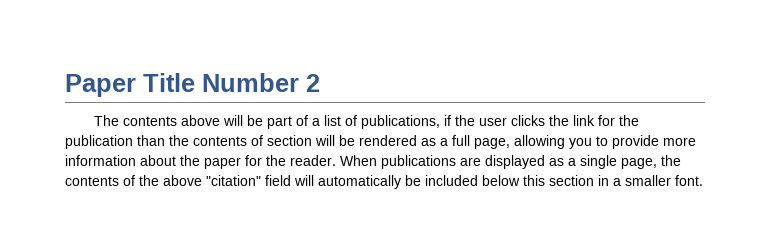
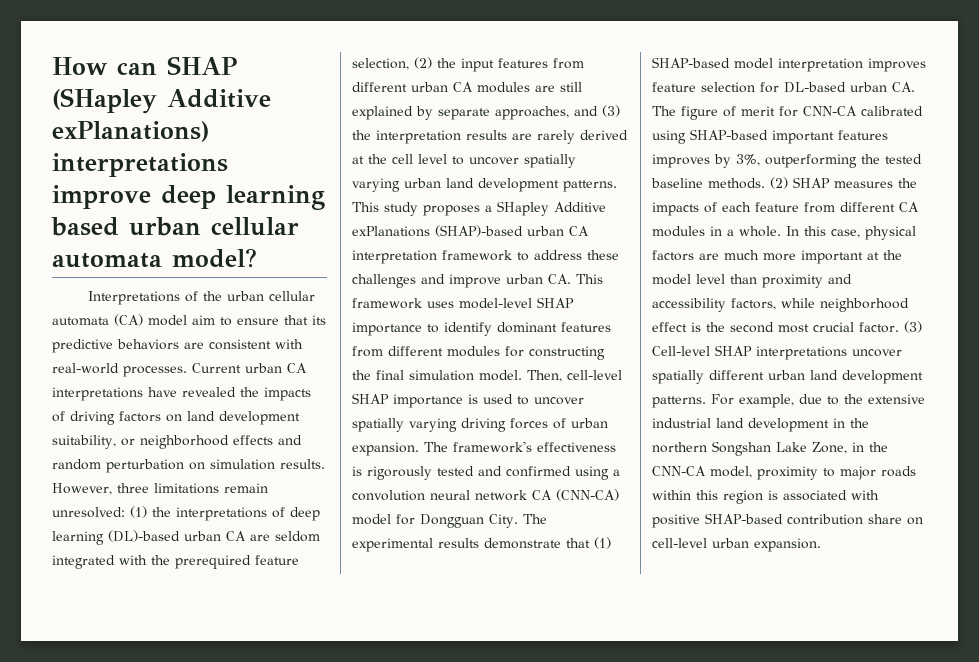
- Paper Title Number 2
- The contents above will be part of a list of publications, if the user clicks the link for the publication than the contents of section will be rendered as a full page, allowing you to provide more information about the paper for the reader. When publications are displayed as a single page, the contents of the above "citation" field will automatically be included below this section in a smaller font.
+ How can SHAP (SHapley Additive exPlanations) interpretations improve deep learning based urban cellular automata model?
+ Interpretations of the urban cellular automata (CA) model aim to ensure that its predictive behaviors are consistent with real-world processes. Current urban CA interpretations have revealed the impacts of driving factors on land development suitability, or neighborhood effects and random perturbation on simulation results. However, three limitations remain unresolved: (1) the interpretations of deep learning (DL)-based urban CA are seldom integrated with the prerequired feature selection, (2) the input features from different urban CA modules are still explained by separate approaches, and (3) the interpretation results are rarely derived at the cell level to uncover spatially varying urban land development patterns. This study proposes a SHapley Additive exPlanations (SHAP)-based urban CA interpretation framework to address these challenges and improve urban CA. This framework uses model-level SHAP importance to identify dominant features from different modules for constructing the final simulation model. Then, cell-level SHAP importance is used to uncover spatially varying driving forces of urban expansion. The framework's effectiveness is rigorously tested and confirmed using a convolution neural network CA (CNN-CA) model for Dongguan City. The experimental results demonstrate that (1) SHAP-based model interpretation improves feature selection for DL-based urban CA. The figure of merit for CNN-CA calibrated using SHAP-based important features improves by 3%, outperforming the tested baseline methods. (2) SHAP measures the impacts of each feature from different CA modules in a whole. In this case, physical factors are much more important at the model level than proximity and accessibility factors, while neighborhood effect is the second most crucial factor. (3) Cell-level SHAP interpretations uncover spatially different urban land development patterns. For example, due to the extensive industrial land development in the northern Songshan Lake Zone, in the CNN-CA model, proximity to major roads within this region is associated with positive SHAP-based contribution share on cell-level urban expansion.

